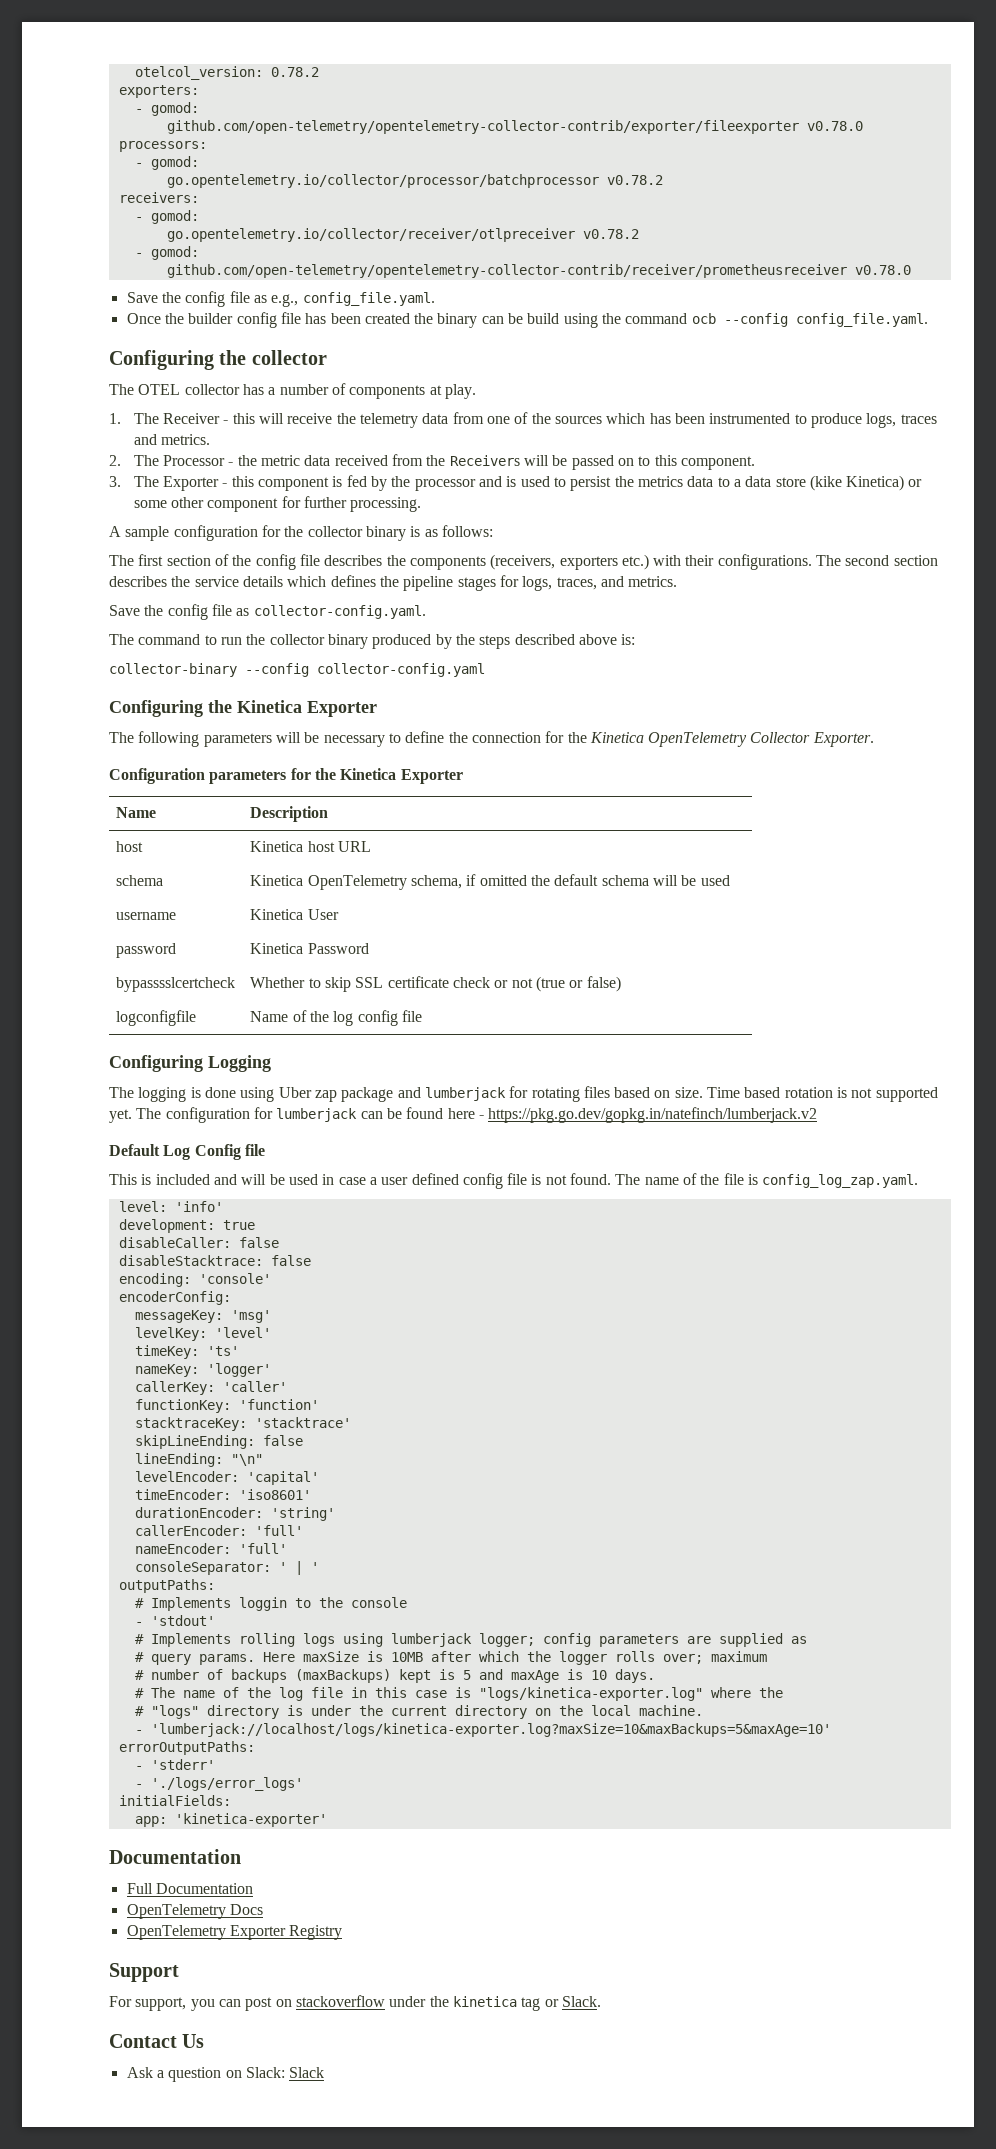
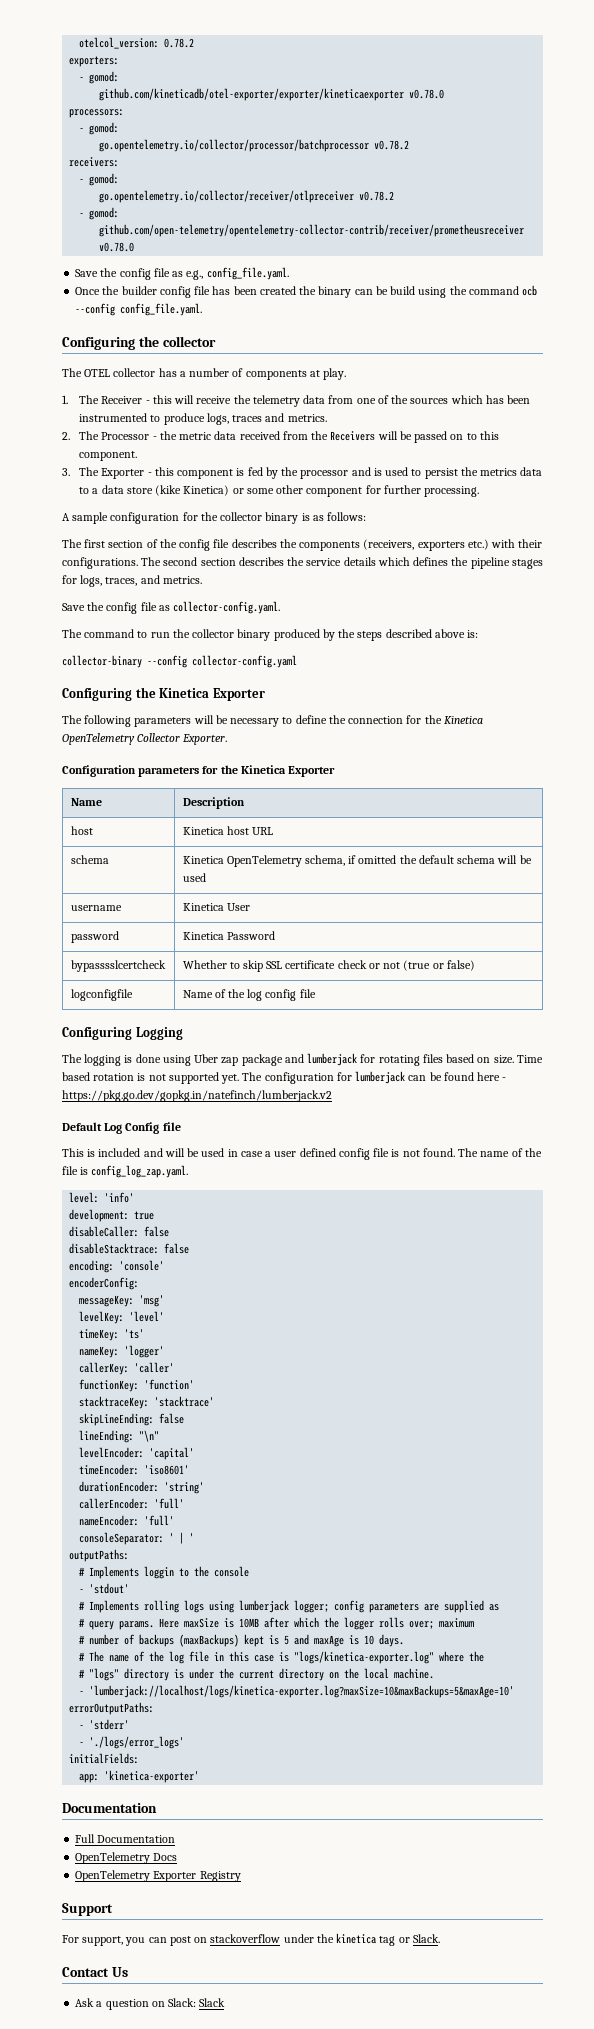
- github.com/open-telemetry/opentelemetry-collector-contrib/exporter/fileexporter v0.78.0
+ github.com/kineticadb/otel-exporter/exporter/kineticaexporter v0.78.0

